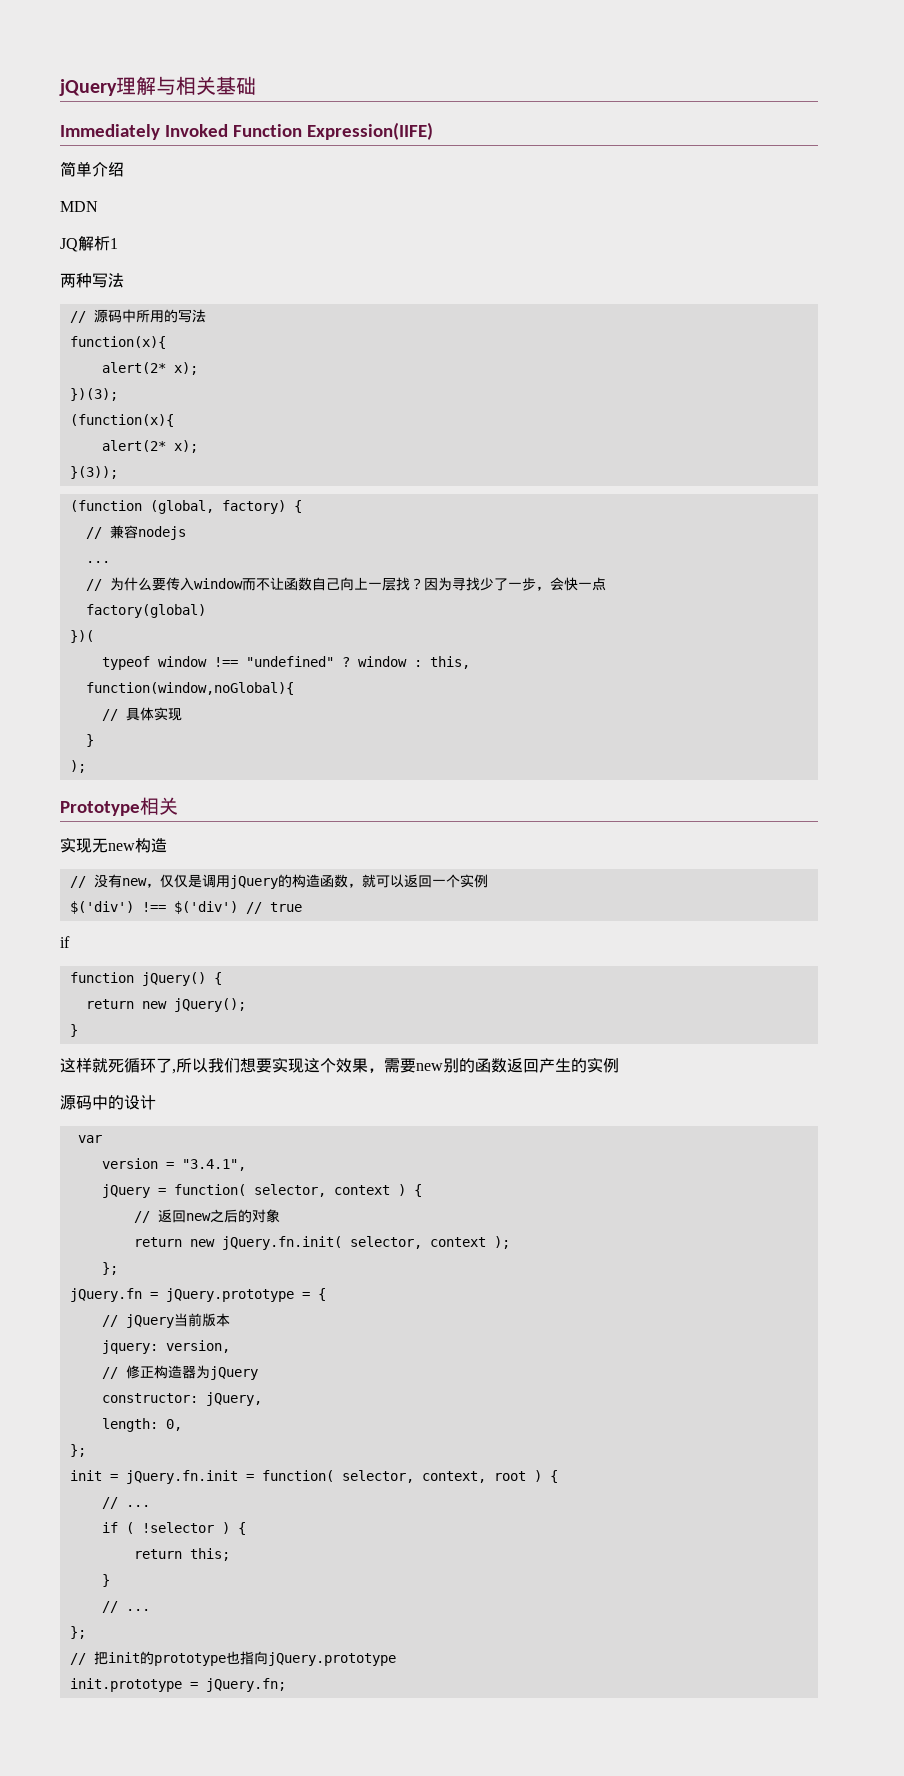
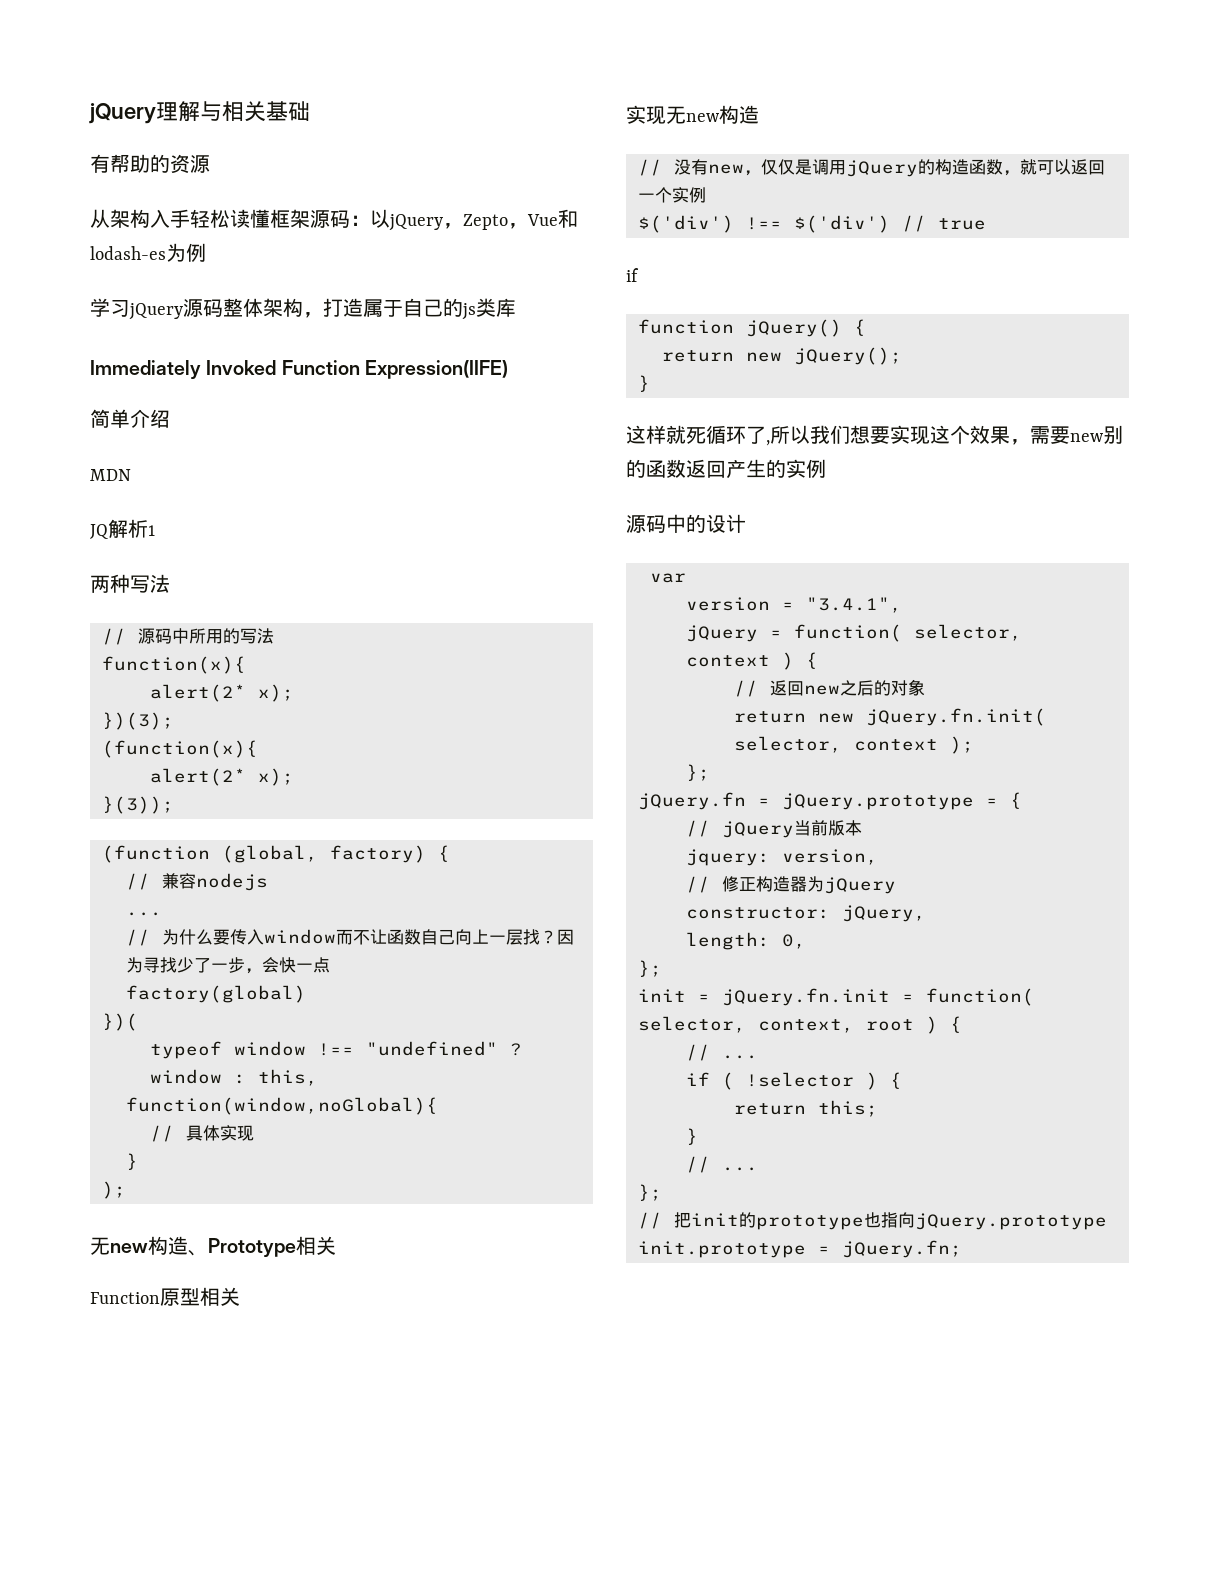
+ 有帮助的资源
+ 从架构入手轻松读懂框架源码：以jQuery，Zepto，Vue和lodash-es为例
+ 学习jQuery源码整体架构，打造属于自己的js类库
- Prototype相关
+ 无new构造、Prototype相关
+ Function原型相关

